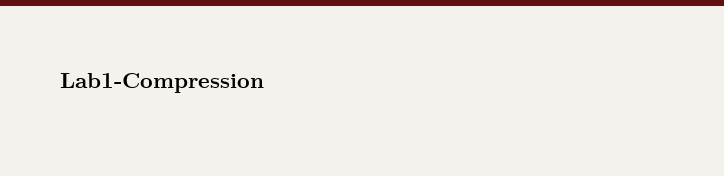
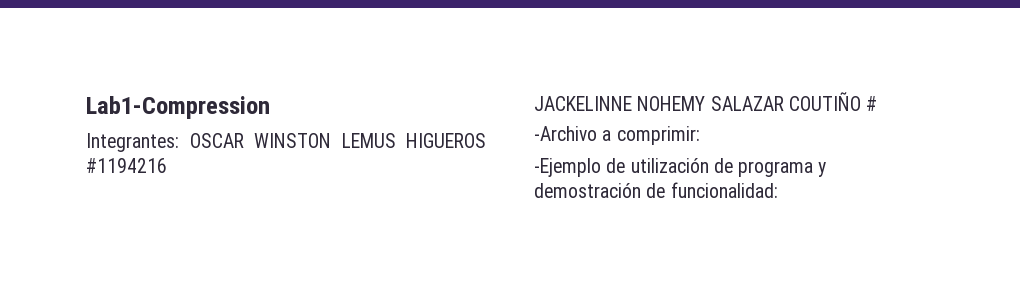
+ Integrantes: OSCAR WINSTON LEMUS HIGUEROS #1194216
+ JACKELINNE NOHEMY SALAZAR COUTIÑO #
+ -Archivo a comprimir:
+ -Ejemplo de utilización de programa y demostración de funcionalidad:

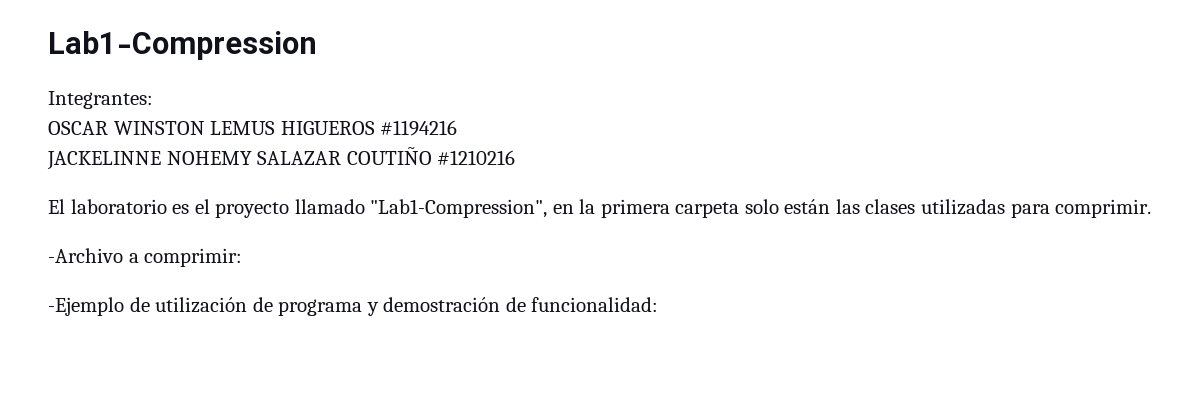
- Integrantes: OSCAR WINSTON LEMUS HIGUEROS #1194216
+ Integrantes:
+ OSCAR WINSTON LEMUS HIGUEROS #1194216
- JACKELINNE NOHEMY SALAZAR COUTIÑO #
+ JACKELINNE NOHEMY SALAZAR COUTIÑO #1210216
+ El laboratorio es el proyecto llamado "Lab1-Compression", en la primera carpeta solo están las clases utilizadas para comprimir.

